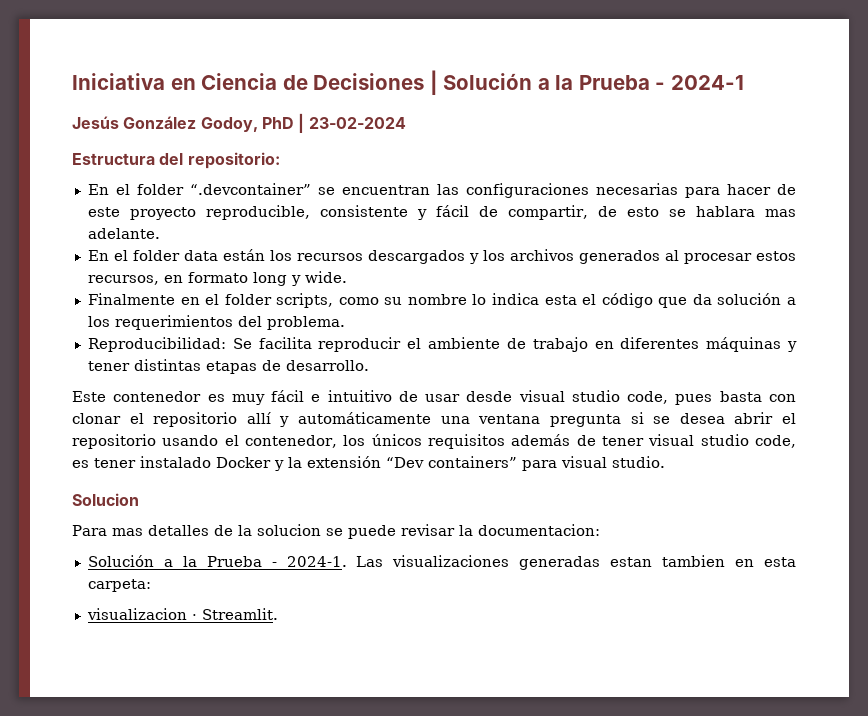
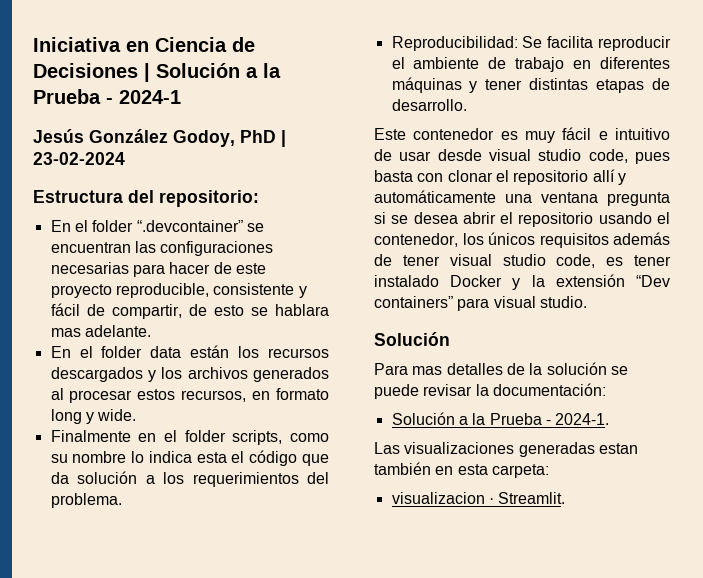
  Este contenedor es muy fácil e intuitivo de usar desde visual studio code, pues basta con clonar el repositorio allí y automáticamente una ventana pregunta si se desea abrir el repositorio usando el contenedor, los únicos requisitos además de tener visual studio code, es tener instalado Docker y la extensión “Dev containers” para visual studio.
- Solucion
+ Solución
- Para mas detalles de la solucion se puede revisar la documentacion:
+ Para mas detalles de la solución se puede revisar la documentación:
- Solución a la Prueba - 2024-1. Las visualizaciones generadas estan tambien en esta carpeta:
+ Solución a la Prueba - 2024-1.
+ Las visualizaciones generadas estan también en esta carpeta:

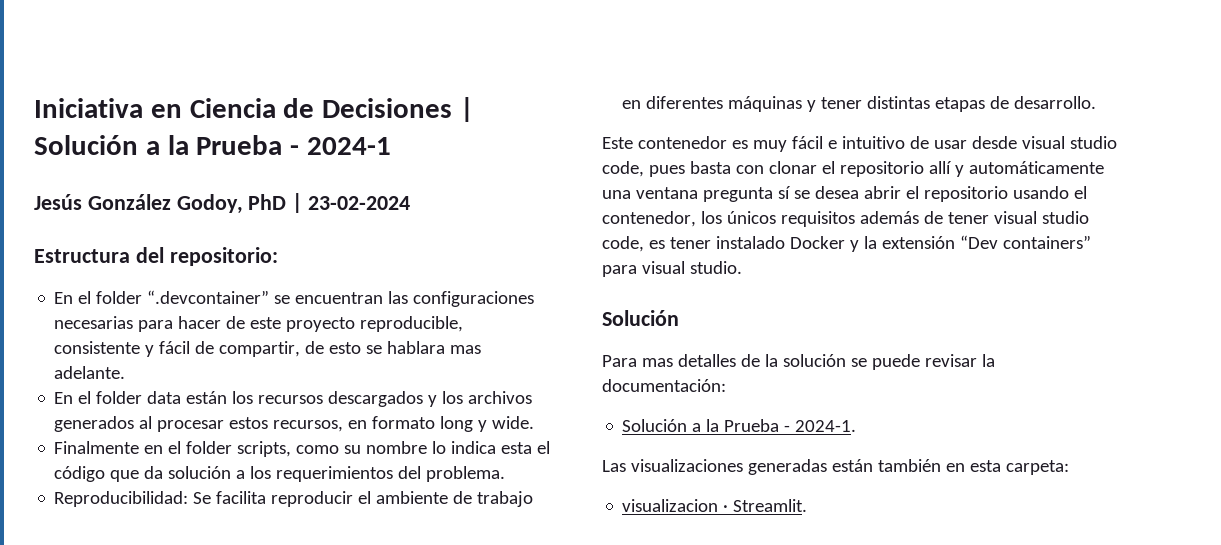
- Este contenedor es muy fácil e intuitivo de usar desde visual studio code, pues basta con clonar el repositorio allí y automáticamente una ventana pregunta si se desea abrir el repositorio usando el contenedor, los únicos requisitos además de tener visual studio code, es tener instalado Docker y la extensión “Dev containers” para visual studio.
+ Este contenedor es muy fácil e intuitivo de usar desde visual studio code, pues basta con clonar el repositorio allí y automáticamente una ventana pregunta sí se desea abrir el repositorio usando el contenedor, los únicos requisitos además de tener visual studio code, es tener instalado Docker y la extensión “Dev containers” para visual studio.
- Las visualizaciones generadas estan también en esta carpeta:
+ Las visualizaciones generadas están también en esta carpeta:

